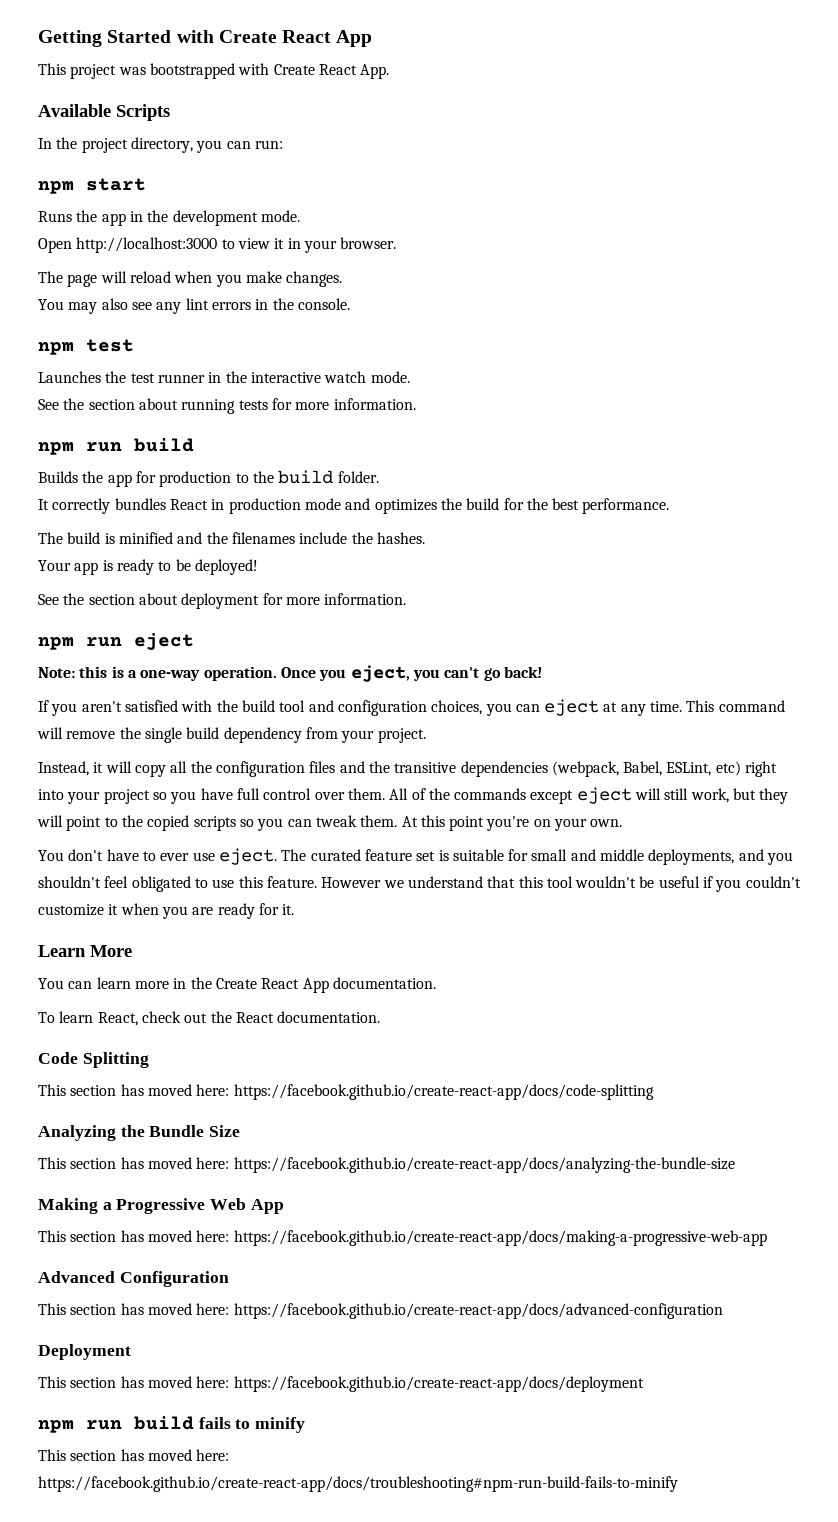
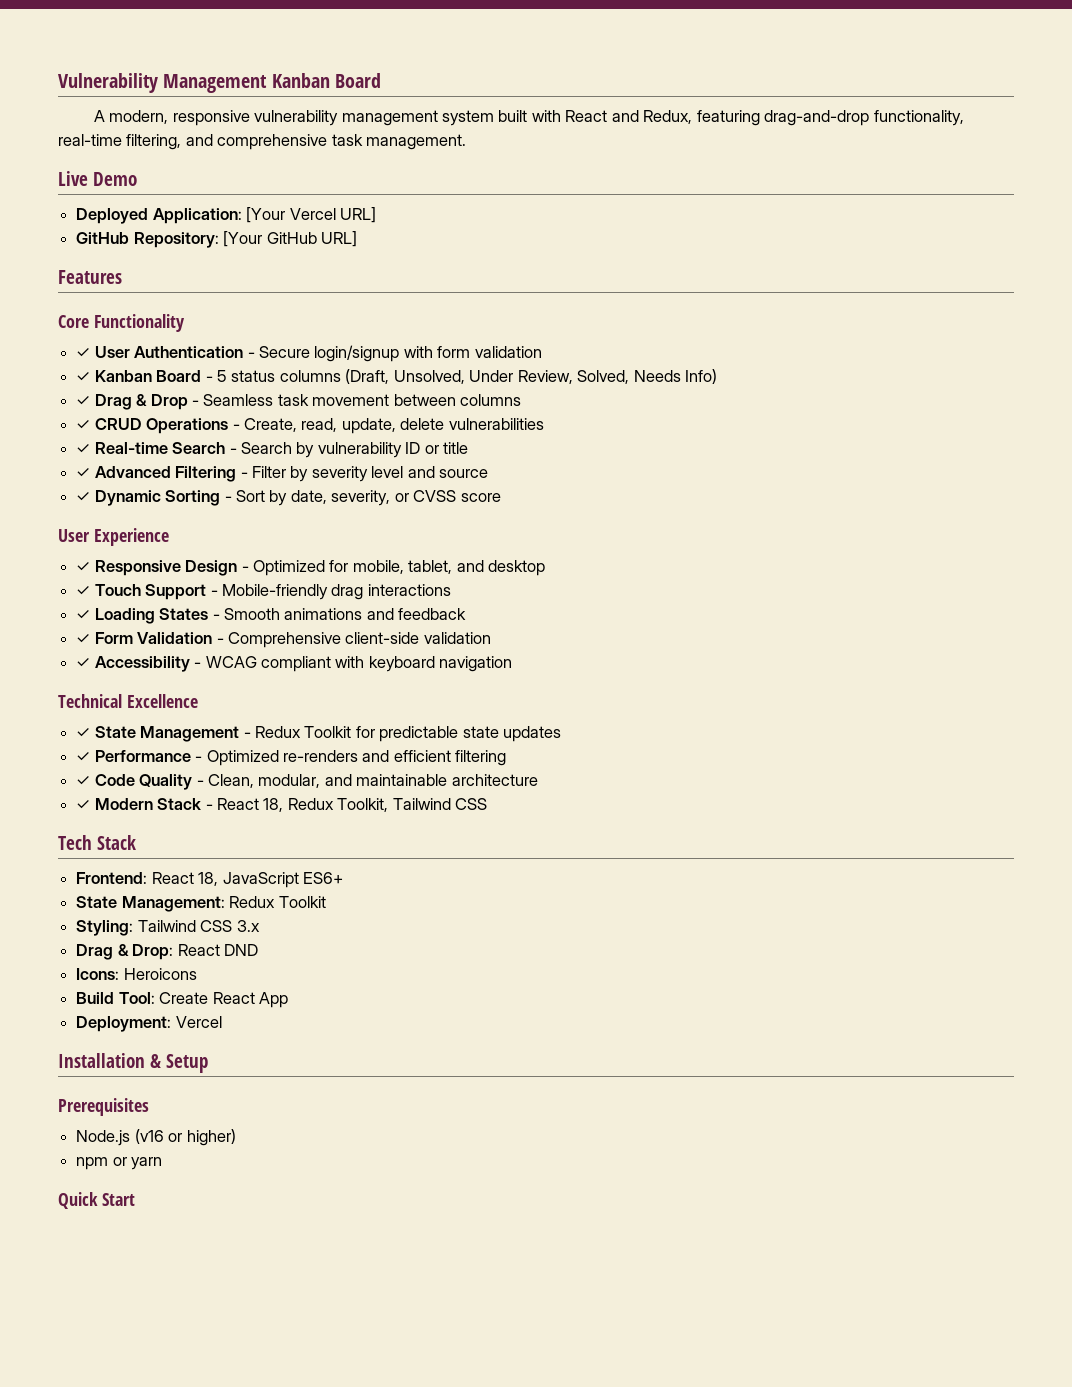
- Getting Started with Create React App
- This project was bootstrapped with Create React App.
- Available Scripts
- In the project directory, you can run:
- npm start
- Runs the app in the development mode.
- Open http://localhost:3000 to view it in your browser.
- The page will reload when you make changes.
- You may also see any lint errors in the console.
- npm test
- Launches the test runner in the interactive watch mode.
- See the section about running tests for more information.
- npm run build
- Builds the app for production to the build folder.
- It correctly bundles React in production mode and optimizes the build for the best performance.
- The build is minified and the filenames include the hashes.
- Your app is ready to be deployed!
- See the section about deployment for more information.
- npm run eject
- Note: this is a one-way operation. Once you eject, you can't go back!
- If you aren't satisfied with the build tool and configuration choices, you can eject at any time. This command will remove the single build dependency from your project.
- Instead, it will copy all the configuration files and the transitive dependencies (webpack, Babel, ESLint, etc) right into your project so you have full control over them. All of the commands except eject will still work, but they will point to the copied scripts so you can tweak them. At this point you're on your own.
- You don't have to ever use eject. The curated feature set is suitable for small and middle deployments, and you shouldn't feel obligated to use this feature. However we understand that this tool wouldn't be useful if you couldn't customize it when you are ready for it.
- Learn More
- You can learn more in the Create React App documentation.
- To learn React, check out the React documentation.
- Code Splitting
- This section has moved here: https://facebook.github.io/create-react-app/docs/code-splitting
- Analyzing the Bundle Size
- This section has moved here: https://facebook.github.io/create-react-app/docs/analyzing-the-bundle-size
- Making a Progressive Web App
- This section has moved here: https://facebook.github.io/create-react-app/docs/making-a-progressive-web-app
- Advanced Configuration
- This section has moved here: https://facebook.github.io/create-react-app/docs/advanced-configuration
- Deployment
- This section has moved here: https://facebook.github.io/create-react-app/docs/deployment
- npm run build fails to minify
- This section has moved here: https://facebook.github.io/create-react-app/docs/troubleshooting#npm-run-build-fails-to-minify
+ Vulnerability Management Kanban Board
+ A modern, responsive vulnerability management system built with React and Redux, featuring drag-and-drop functionality, real-time filtering, and comprehensive task management.
+ Live Demo
+ Deployed Application: [Your Vercel URL]
+ GitHub Repository: [Your GitHub URL]
+ Features
+ Core Functionality
+ ✓ User Authentication - Secure login/signup with form validation
+ ✓ Kanban Board - 5 status columns (Draft, Unsolved, Under Review, Solved, Needs Info)
+ ✓ Drag & Drop - Seamless task movement between columns
+ ✓ CRUD Operations - Create, read, update, delete vulnerabilities
+ ✓ Real-time Search - Search by vulnerability ID or title
+ ✓ Advanced Filtering - Filter by severity level and source
+ ✓ Dynamic Sorting - Sort by date, severity, or CVSS score
+ User Experience
+ ✓ Responsive Design - Optimized for mobile, tablet, and desktop
+ ✓ Touch Support - Mobile-friendly drag interactions
+ ✓ Loading States - Smooth animations and feedback
+ ✓ Form Validation - Comprehensive client-side validation
+ ✓ Accessibility - WCAG compliant with keyboard navigation
+ Technical Excellence
+ ✓ State Management - Redux Toolkit for predictable state updates
+ ✓ Performance - Optimized re-renders and efficient filtering
+ ✓ Code Quality - Clean, modular, and maintainable architecture
+ ✓ Modern Stack - React 18, Redux Toolkit, Tailwind CSS
+ Tech Stack
+ Frontend: React 18, JavaScript ES6+
+ State Management: Redux Toolkit
+ Styling: Tailwind CSS 3.x
+ Drag & Drop: React DND
+ Icons: Heroicons
+ Build Tool: Create React App
+ Deployment: Vercel
+ Installation & Setup
+ Prerequisites
+ Node.js (v16 or higher)
+ npm or yarn
+ Quick Start

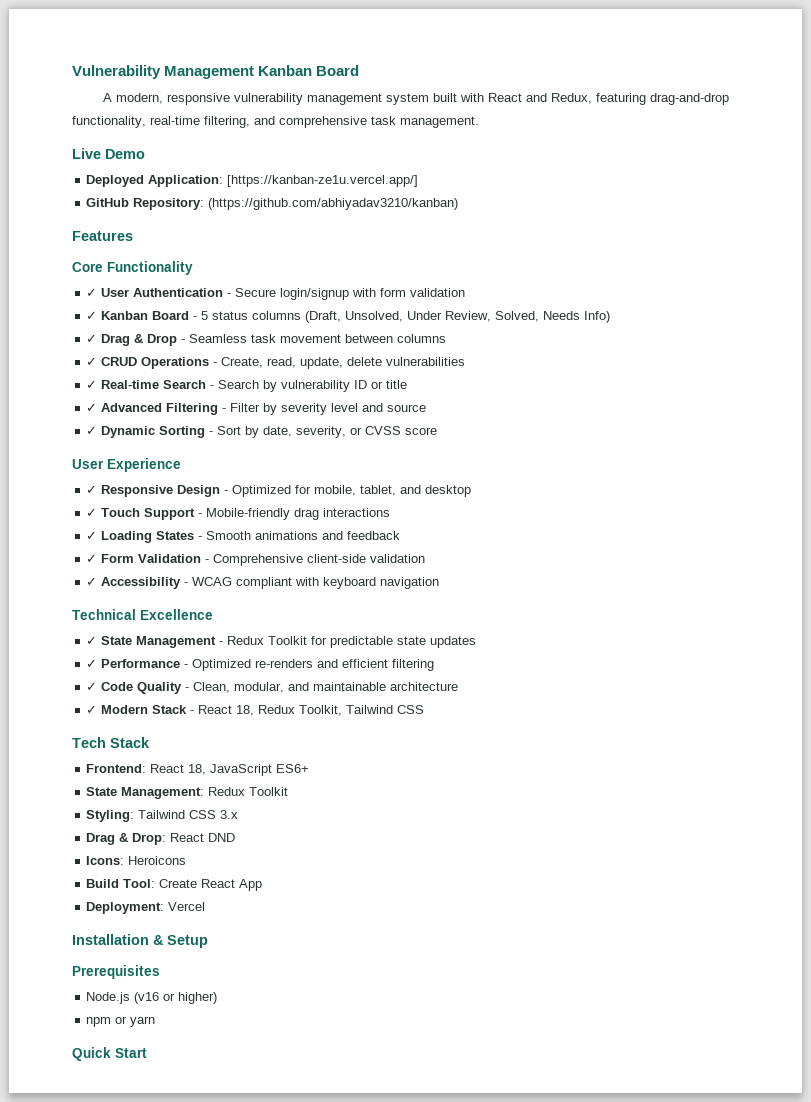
- Deployed Application: [Your Vercel URL]
+ Deployed Application: [https://kanban-ze1u.vercel.app/]
- GitHub Repository: [Your GitHub URL]
+ GitHub Repository: (https://github.com/abhiyadav3210/kanban)

